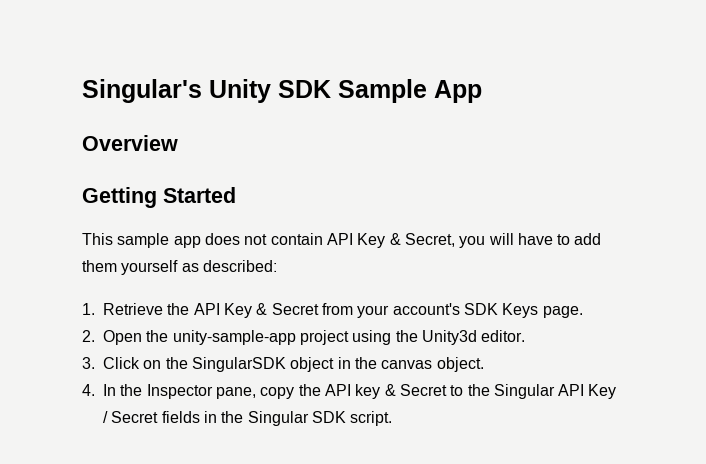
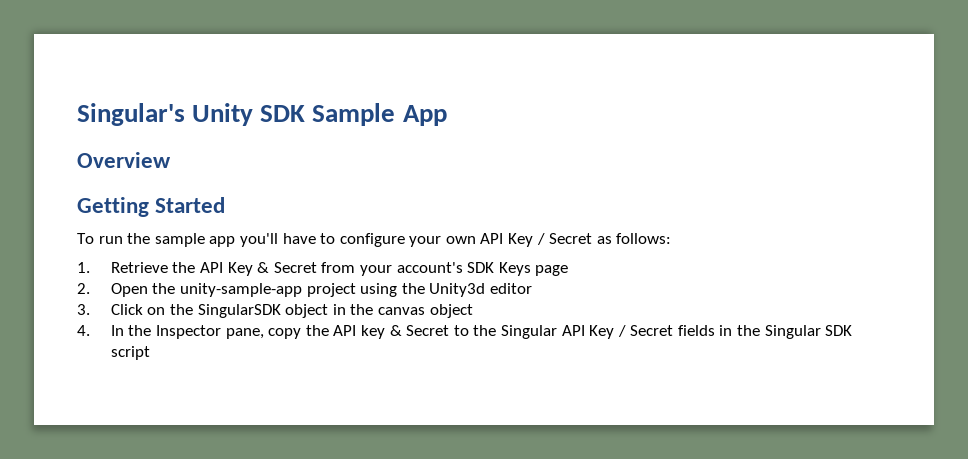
- This sample app does not contain API Key & Secret, you will have to add them yourself as described:
+ To run the sample app you'll have to configure your own API Key / Secret as follows:
- 1. Retrieve the API Key & Secret from your account's SDK Keys page.
+ 1. Retrieve the API Key & Secret from your account's SDK Keys page
- 2. Open the unity-sample-app project using the Unity3d editor.
+ 2. Open the unity-sample-app project using the Unity3d editor
- 3. Click on the SingularSDK object in the canvas object.
+ 3. Click on the SingularSDK object in the canvas object
- 4. In the Inspector pane, copy the API key & Secret to the Singular API Key / Secret fields in the Singular SDK script.
+ 4. In the Inspector pane, copy the API key & Secret to the Singular API Key / Secret fields in the Singular SDK script

